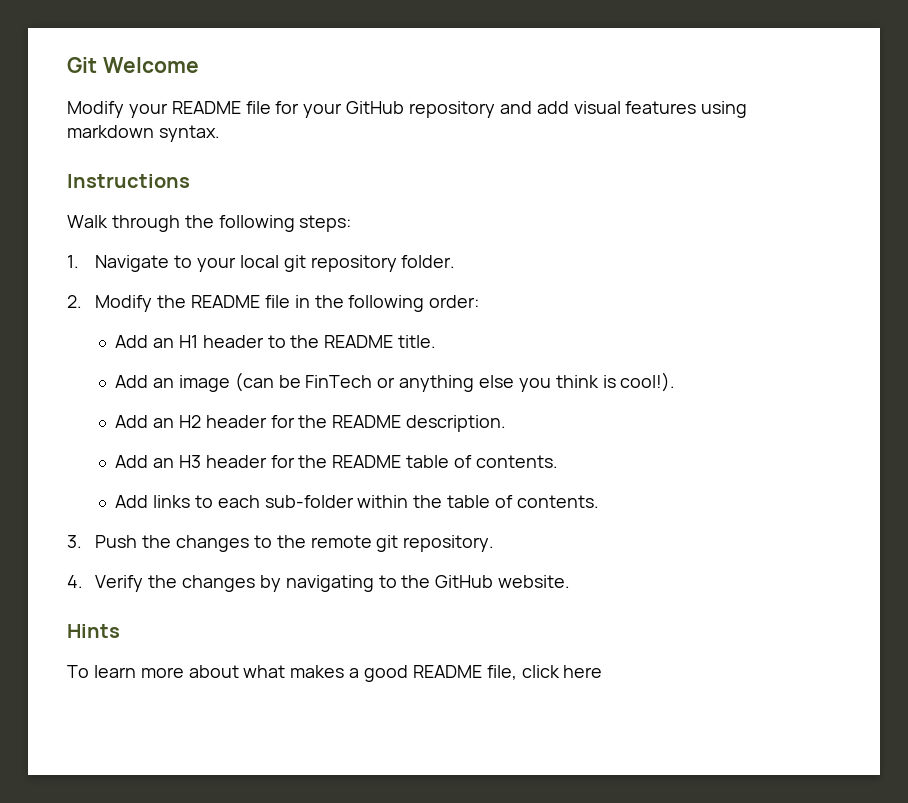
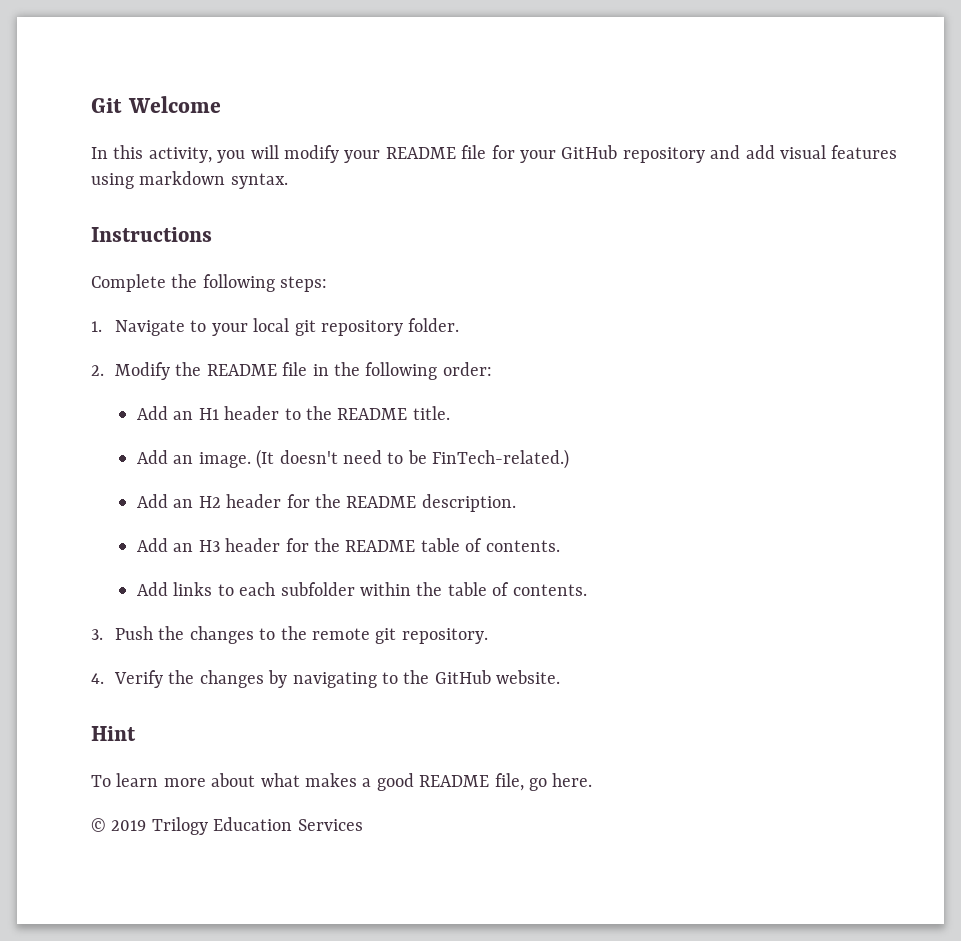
- Modify your README file for your GitHub repository and add visual features using markdown syntax.
+ In this activity, you will modify your README file for your GitHub repository and add visual features using markdown syntax.
- Walk through the following steps:
+ Complete the following steps:
- Add an image (can be FinTech or anything else you think is cool!).
+ Add an image. (It doesn't need to be FinTech-related.)
- Add links to each sub-folder within the table of contents.
+ Add links to each subfolder within the table of contents.
- Hints
+ Hint
- To learn more about what makes a good README file, click here
+ To learn more about what makes a good README file, go here.
+ © 2019 Trilogy Education Services

